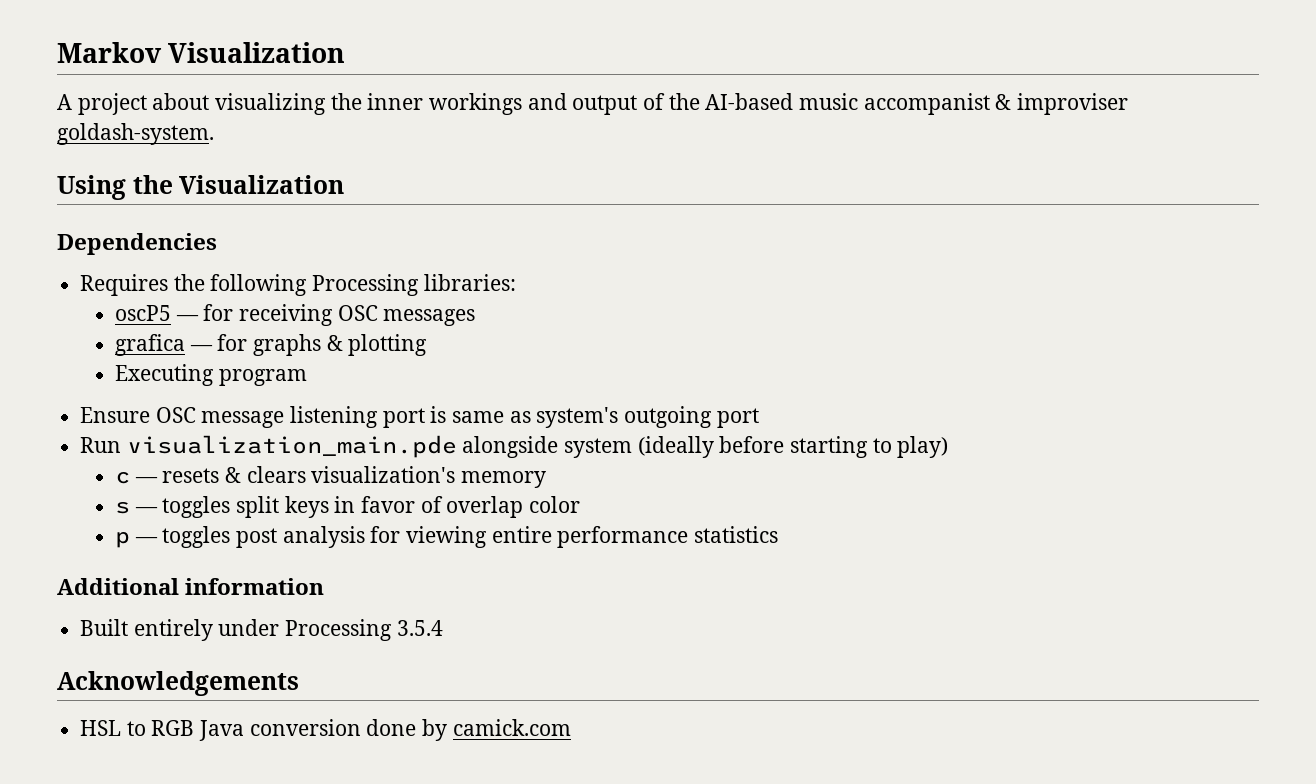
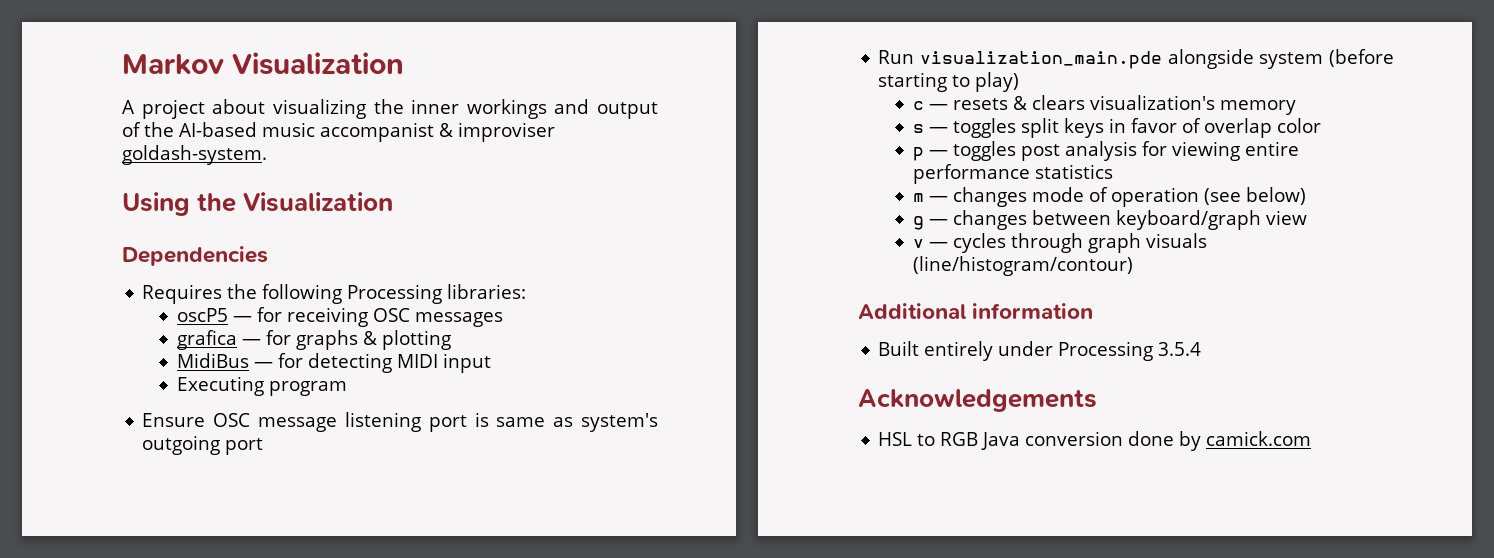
+ MidiBus — for detecting MIDI input
- Run visualization_main.pde alongside system (ideally before starting to play)
+ Run visualization_main.pde alongside system (before starting to play)
+ m — changes mode of operation (see below)
+ g — changes between keyboard/graph view
+ v — cycles through graph visuals (line/histogram/contour)

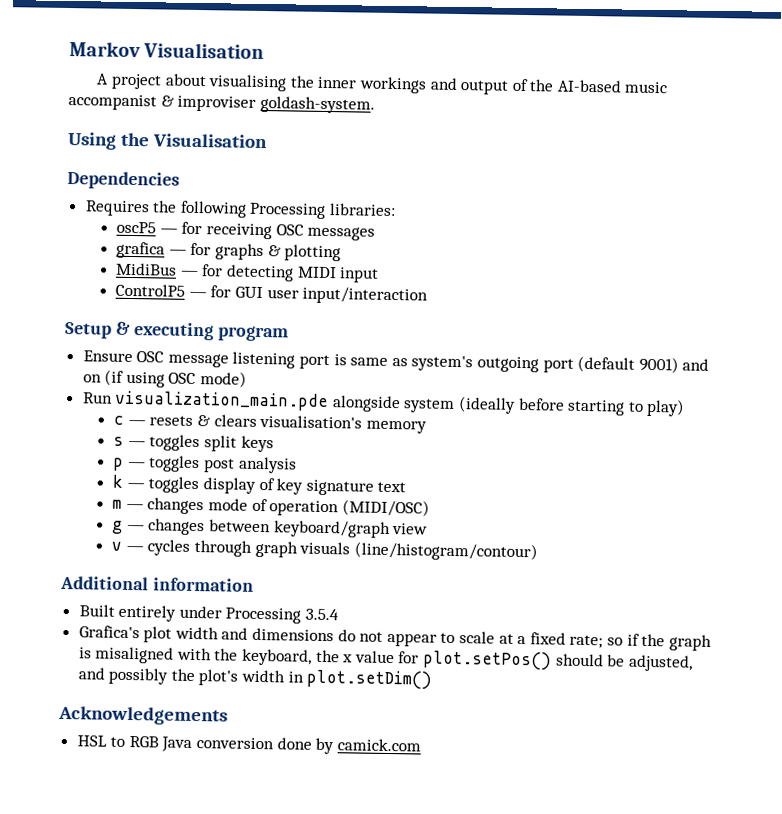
- Markov Visualization
+ Markov Visualisation
- A project about visualizing the inner workings and output of the AI-based music accompanist & improviser goldash-system.
+ A project about visualising the inner workings and output of the AI-based music accompanist & improviser goldash-system.
- Using the Visualization
+ Using the Visualisation
- Executing program
+ ControlP5 — for GUI user input/interaction
+ Setup & executing program
- Ensure OSC message listening port is same as system's outgoing port
+ Ensure OSC message listening port is same as system's outgoing port (default 9001) and on (if using OSC mode)
- Run visualization_main.pde alongside system (before starting to play)
+ Run visualization_main.pde alongside system (ideally before starting to play)
- c — resets & clears visualization's memory
+ c — resets & clears visualisation's memory
- s — toggles split keys in favor of overlap color
+ s — toggles split keys
- p — toggles post analysis for viewing entire performance statistics
+ p — toggles post analysis
+ k — toggles display of key signature text
- m — changes mode of operation (see below)
+ m — changes mode of operation (MIDI/OSC)
+ Grafica's plot width and dimensions do not appear to scale at a fixed rate; so if the graph is misaligned with the keyboard, the x value for plot.setPos() should be adjusted, and possibly the plot's width in plot.setDim()

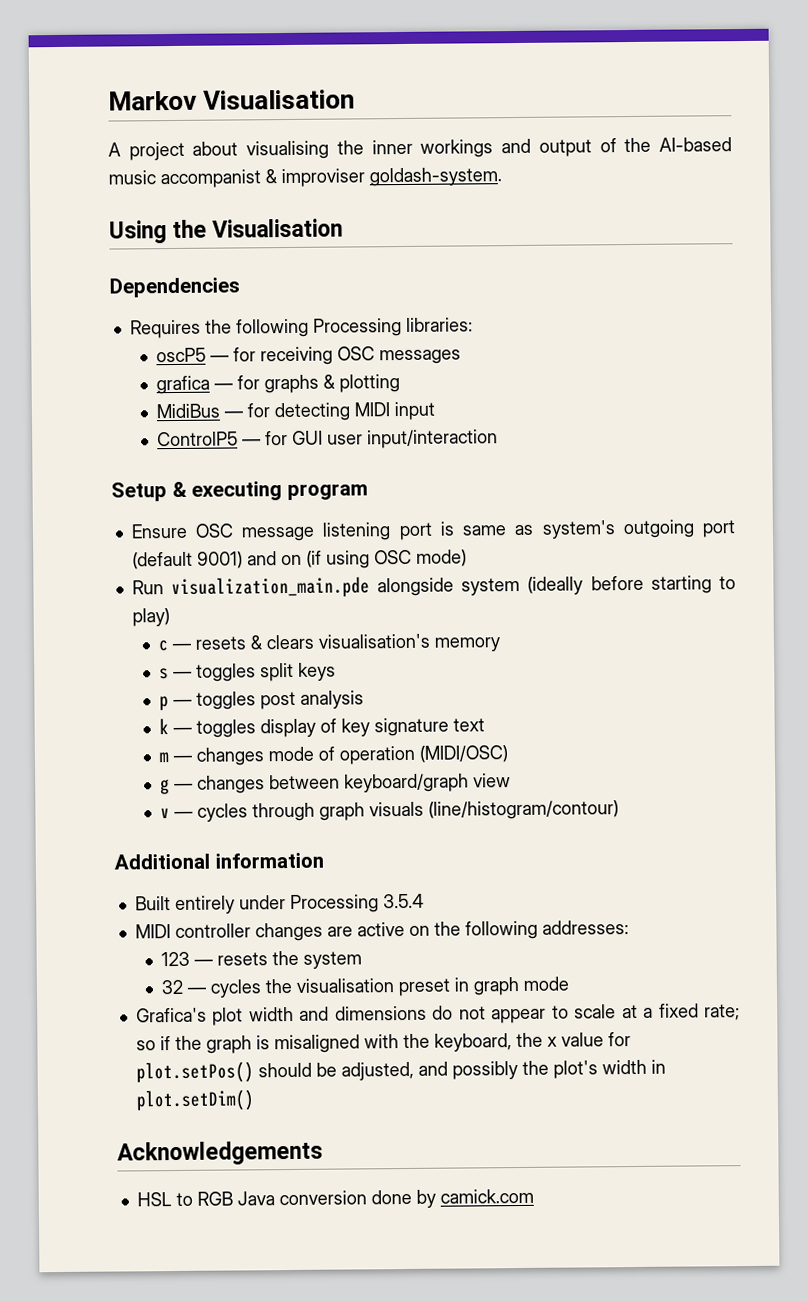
+ MIDI controller changes are active on the following addresses:
+ 123 — resets the system
+ 32 — cycles the visualisation preset in graph mode

